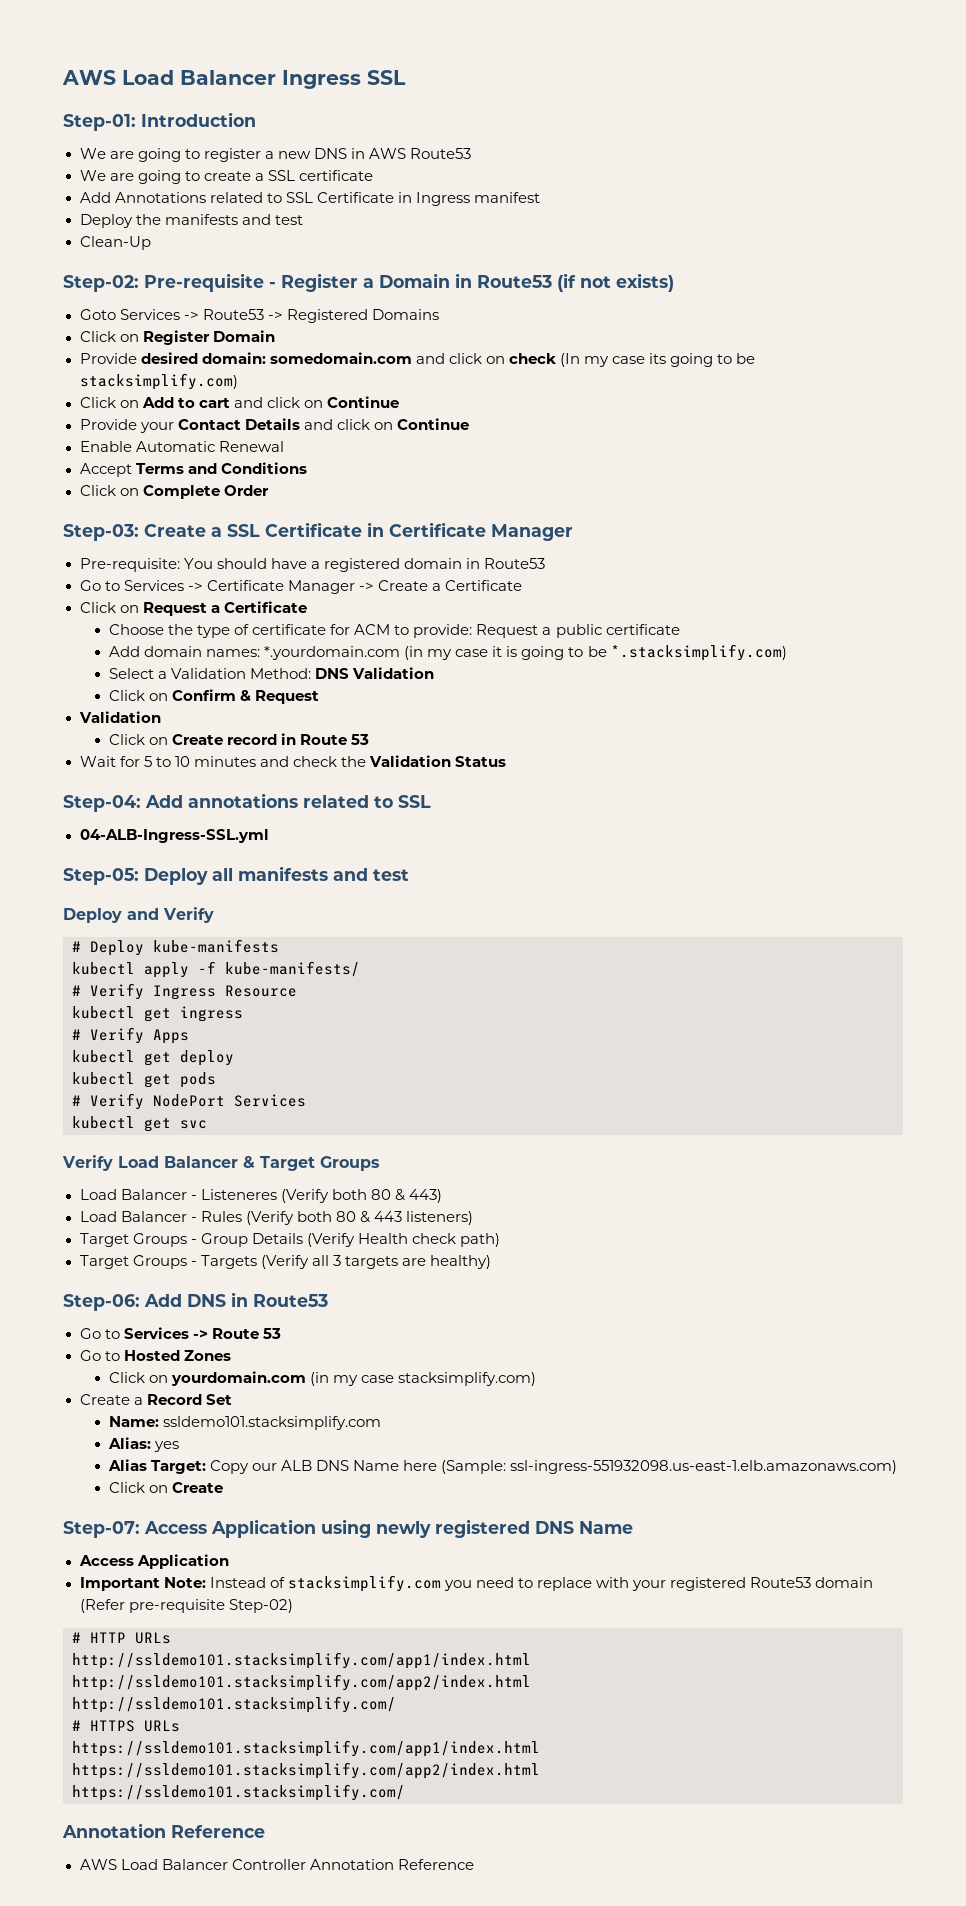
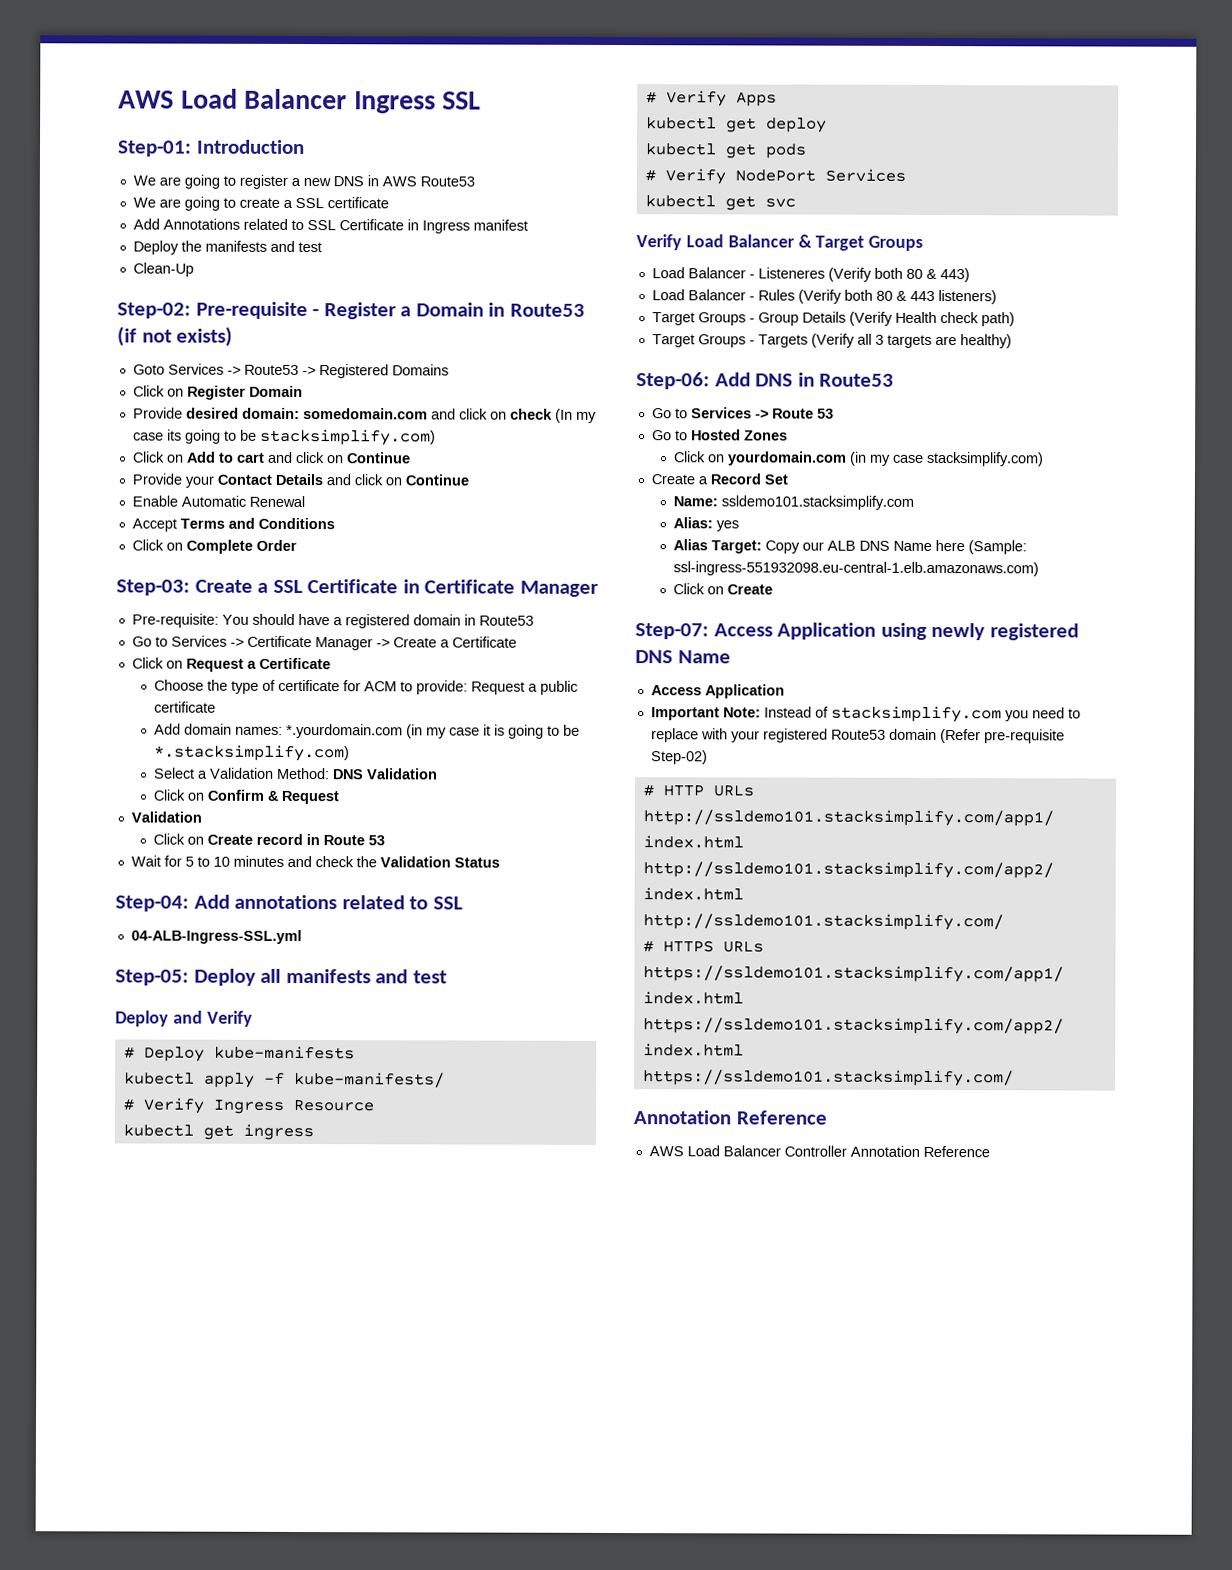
- Alias Target: Copy our ALB DNS Name here (Sample: ssl-ingress-551932098.us-east-1.elb.amazonaws.com)
+ Alias Target: Copy our ALB DNS Name here (Sample: ssl-ingress-551932098.eu-central-1.elb.amazonaws.com)

